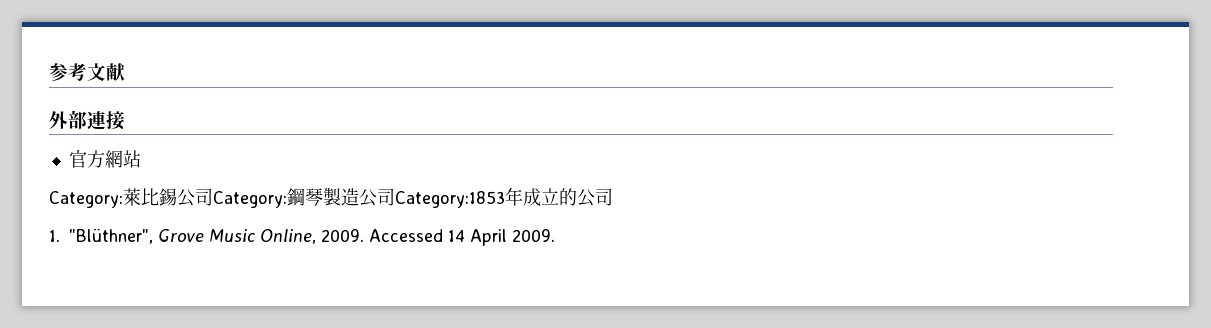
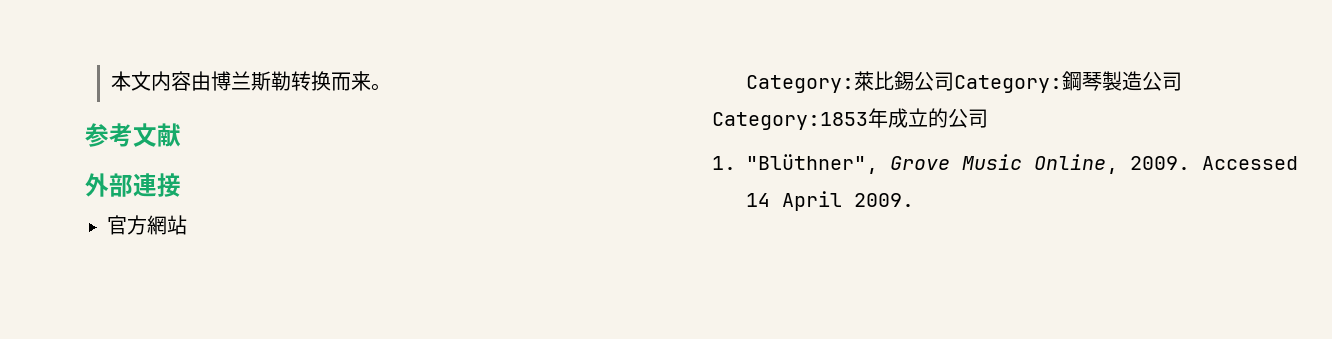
+ 本文内容由博兰斯勒转换而来。

